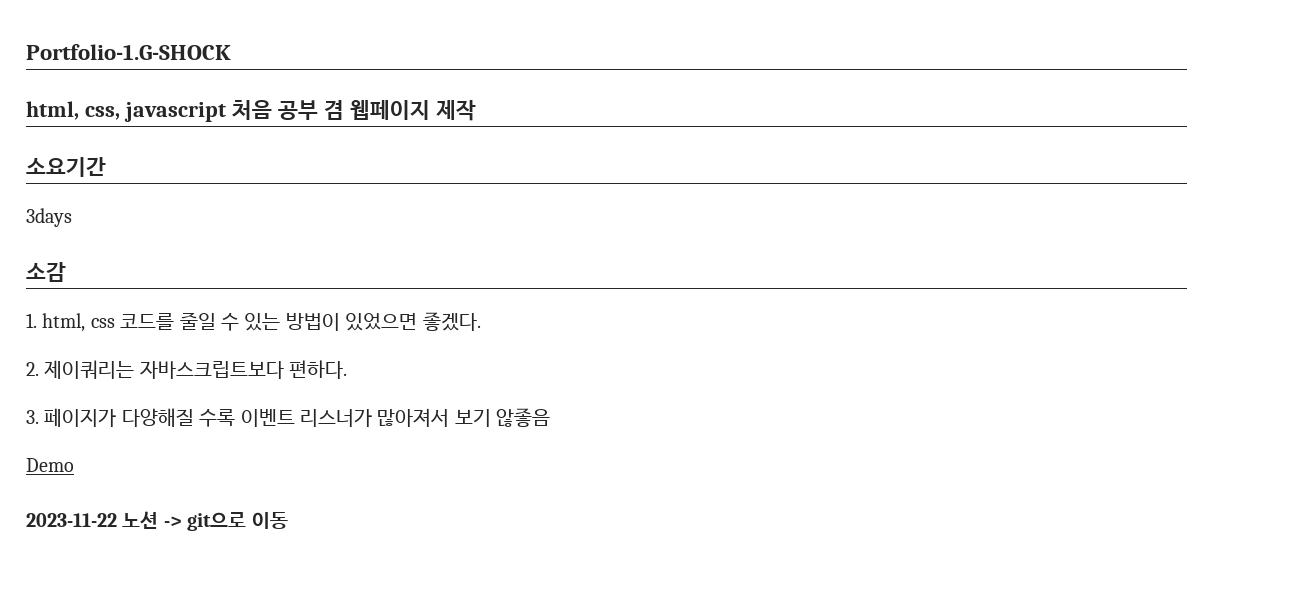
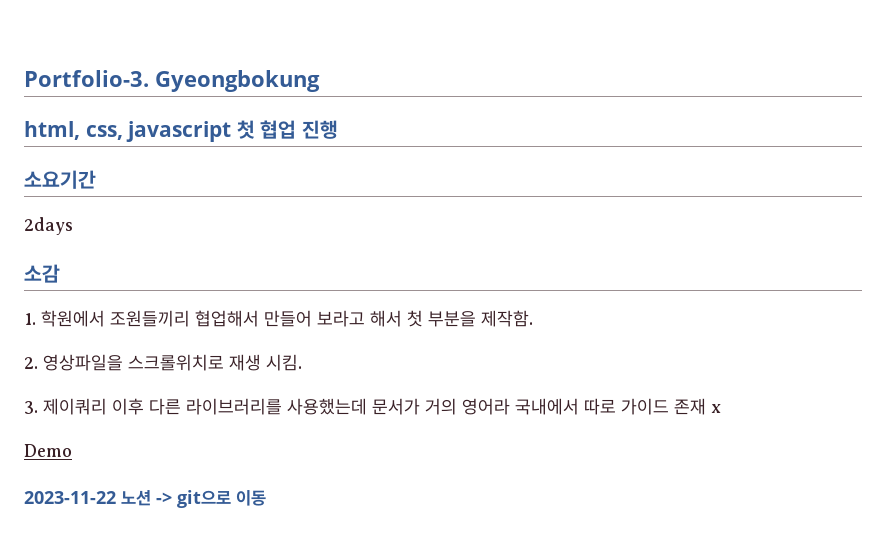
- Portfolio-1.G-SHOCK
+ Portfolio-3. Gyeongbokung
- html, css, javascript 처음 공부 겸 웹페이지 제작
+ html, css, javascript 첫 협업 진행
- 3days
+ 2days
- 1. html, css 코드를 줄일 수 있는 방법이 있었으면 좋겠다.
- 2. 제이쿼리는 자바스크립트보다 편하다.
- 3. 페이지가 다양해질 수록 이벤트 리스너가 많아져서 보기 않좋음
+ 1. 학원에서 조원들끼리 협업해서 만들어 보라고 해서 첫 부분을 제작함.
+ 2. 영상파일을 스크롤위치로 재생 시킴.
+ 3. 제이쿼리 이후 다른 라이브러리를 사용했는데 문서가 거의 영어라 국내에서 따로 가이드 존재 x

